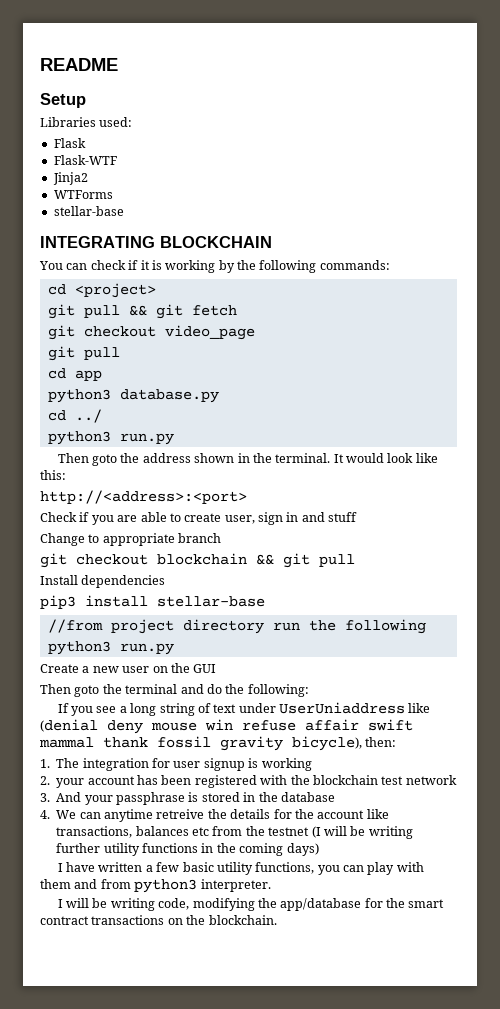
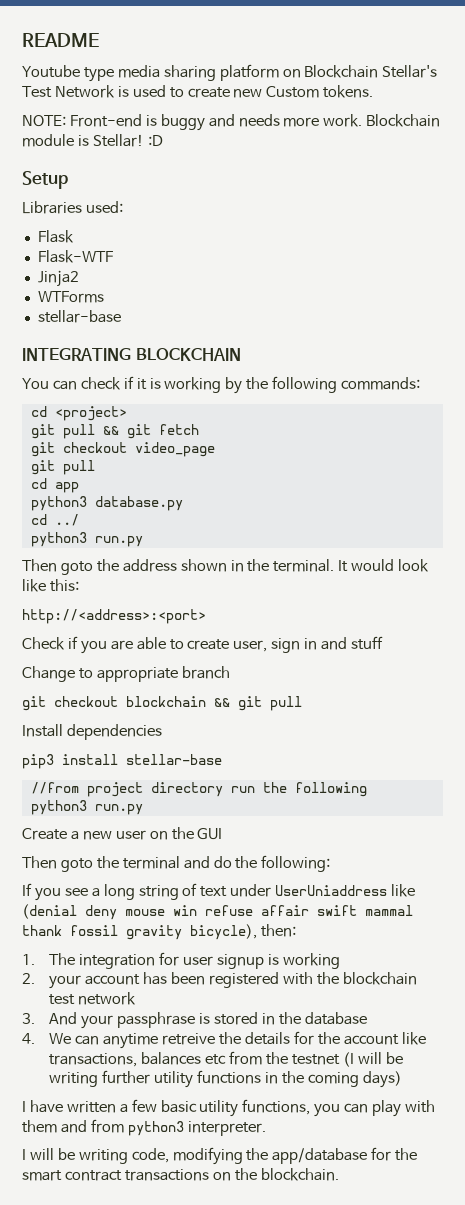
+ Youtube type media sharing platform on Blockchain Stellar's Test Network is used to create new Custom tokens.
+ NOTE: Front-end is buggy and needs more work. Blockchain module is Stellar! :D

